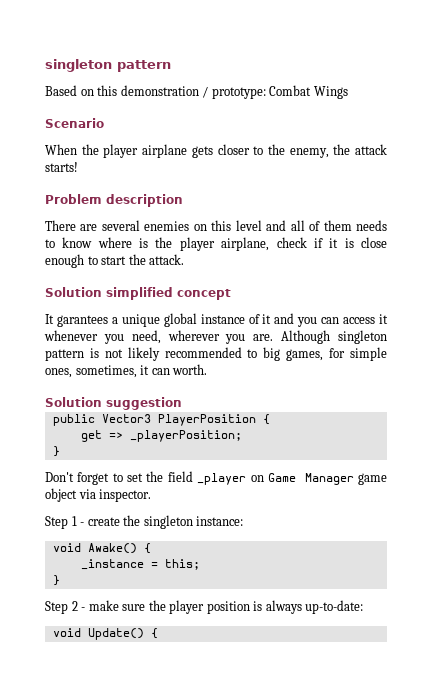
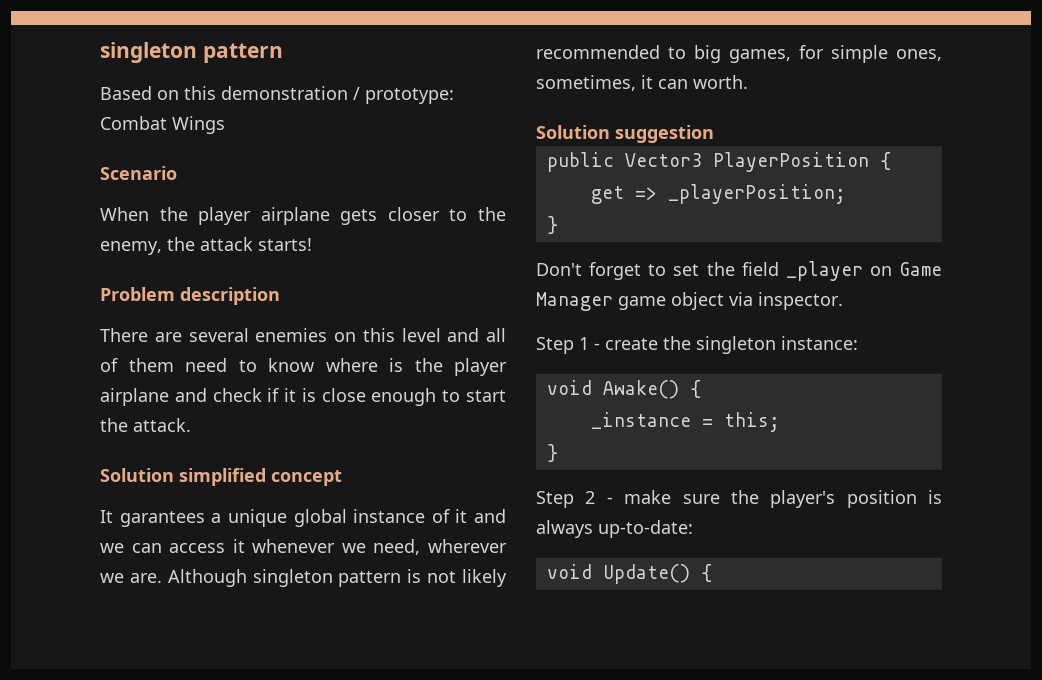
- There are several enemies on this level and all of them needs to know where is the player airplane, check if it is close enough to start the attack.
+ There are several enemies on this level and all of them need to know where is the player airplane and check if it is close enough to start the attack.
- It garantees a unique global instance of it and you can access it whenever you need, wherever you are.
+ It garantees a unique global instance of it and we can access it whenever we need, wherever we are.
- Step 2 - make sure the player position is always up-to-date:
+ Step 2 - make sure the player's position is always up-to-date:

